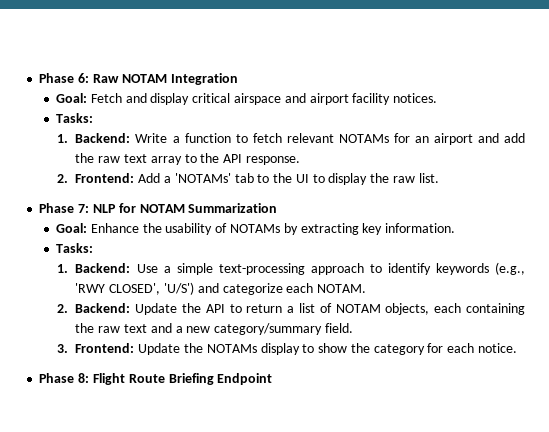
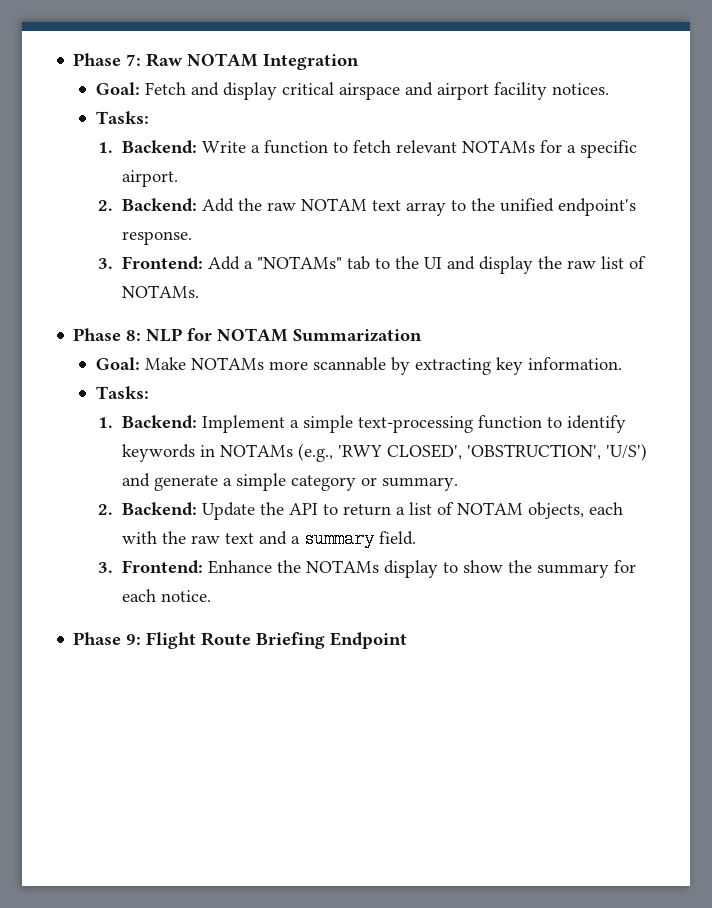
- Phase 6: Raw NOTAM Integration
+ Phase 7: Raw NOTAM Integration
- 1. Backend: Write a function to fetch relevant NOTAMs for an airport and add the raw text array to the API response.
+ 1. Backend: Write a function to fetch relevant NOTAMs for a specific airport.
+ 2. Backend: Add the raw NOTAM text array to the unified endpoint's response.
- 2. Frontend: Add a 'NOTAMs' tab to the UI to display the raw list.
- Phase 7: NLP for NOTAM Summarization
+ 3. Frontend: Add a "NOTAMs" tab to the UI and display the raw list of NOTAMs.
+ Phase 8: NLP for NOTAM Summarization
- Goal: Enhance the usability of NOTAMs by extracting key information.
+ Goal: Make NOTAMs more scannable by extracting key information.
- 1. Backend: Use a simple text-processing approach to identify keywords (e.g., 'RWY CLOSED', 'U/S') and categorize each NOTAM.
+ 1. Backend: Implement a simple text-processing function to identify keywords in NOTAMs (e.g., 'RWY CLOSED', 'OBSTRUCTION', 'U/S') and generate a simple category or summary.
- 2. Backend: Update the API to return a list of NOTAM objects, each containing the raw text and a new category/summary field.
+ 2. Backend: Update the API to return a list of NOTAM objects, each with the raw text and a summary field.
- 3. Frontend: Update the NOTAMs display to show the category for each notice.
+ 3. Frontend: Enhance the NOTAMs display to show the summary for each notice.
- Phase 8: Flight Route Briefing Endpoint
+ Phase 9: Flight Route Briefing Endpoint

